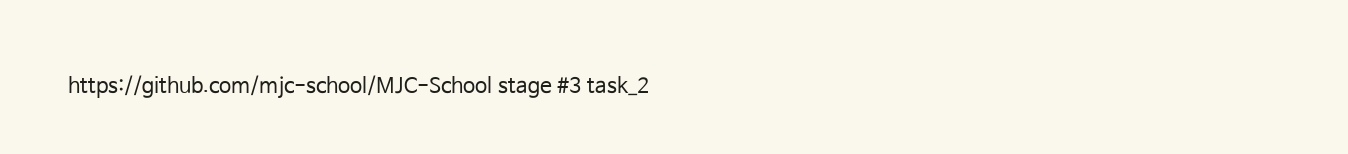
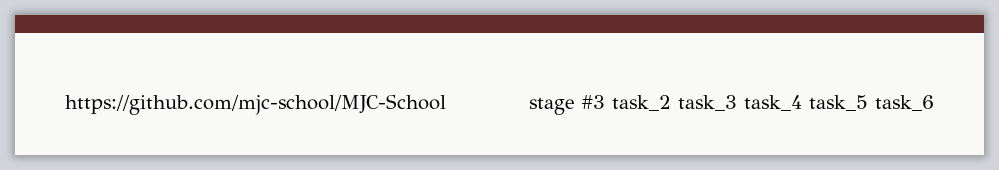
- https://github.com/mjc-school/MJC-School stage #3 task_2
+ https://github.com/mjc-school/MJC-School stage #3 task_2 task_3 task_4 task_5 task_6

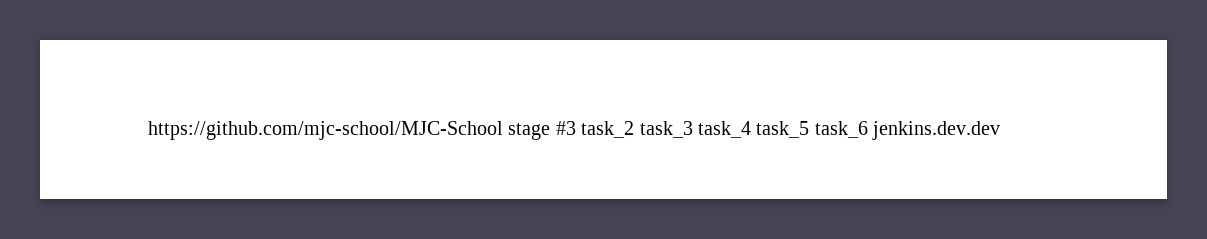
- https://github.com/mjc-school/MJC-School stage #3 task_2 task_3 task_4 task_5 task_6
+ https://github.com/mjc-school/MJC-School stage #3 task_2 task_3 task_4 task_5 task_6 jenkins.dev.dev

